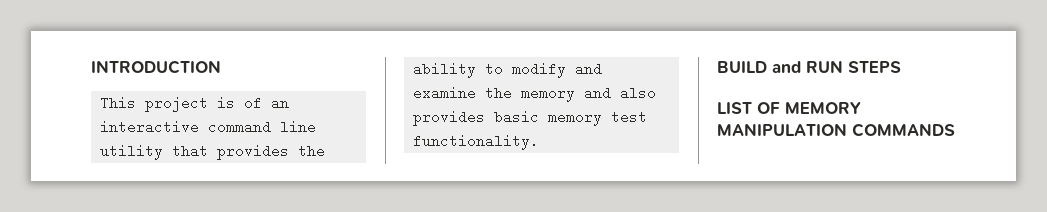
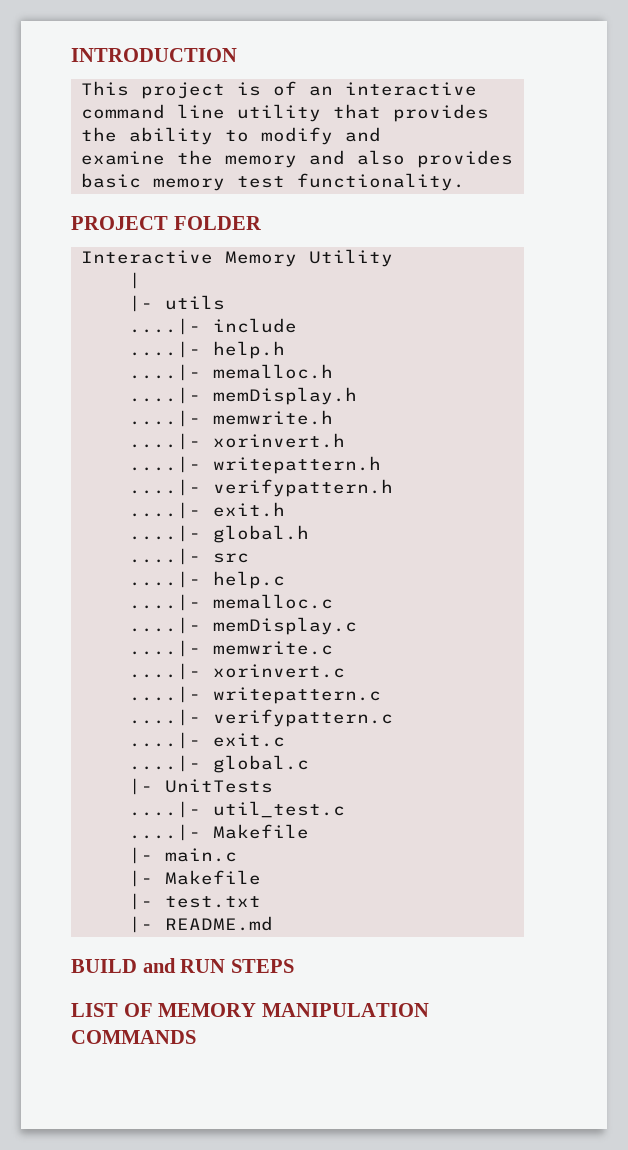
+ PROJECT FOLDER
+ Interactive Memory Utility
+ |
+ |- utils
+ ....|- include
+ ....|- help.h
+ ....|- memalloc.h
+ ....|- memDisplay.h
+ ....|- memwrite.h
+ ....|- xorinvert.h
+ ....|- writepattern.h
+ ....|- verifypattern.h
+ ....|- exit.h
+ ....|- global.h
+ ....|- src
+ ....|- help.c
+ ....|- memalloc.c
+ ....|- memDisplay.c
+ ....|- memwrite.c
+ ....|- xorinvert.c
+ ....|- writepattern.c
+ ....|- verifypattern.c
+ ....|- exit.c
+ ....|- global.c
+ |- UnitTests
+ ....|- util_test.c
+ ....|- Makefile
+ |- main.c
+ |- Makefile
+ |- test.txt
+ |- README.md

